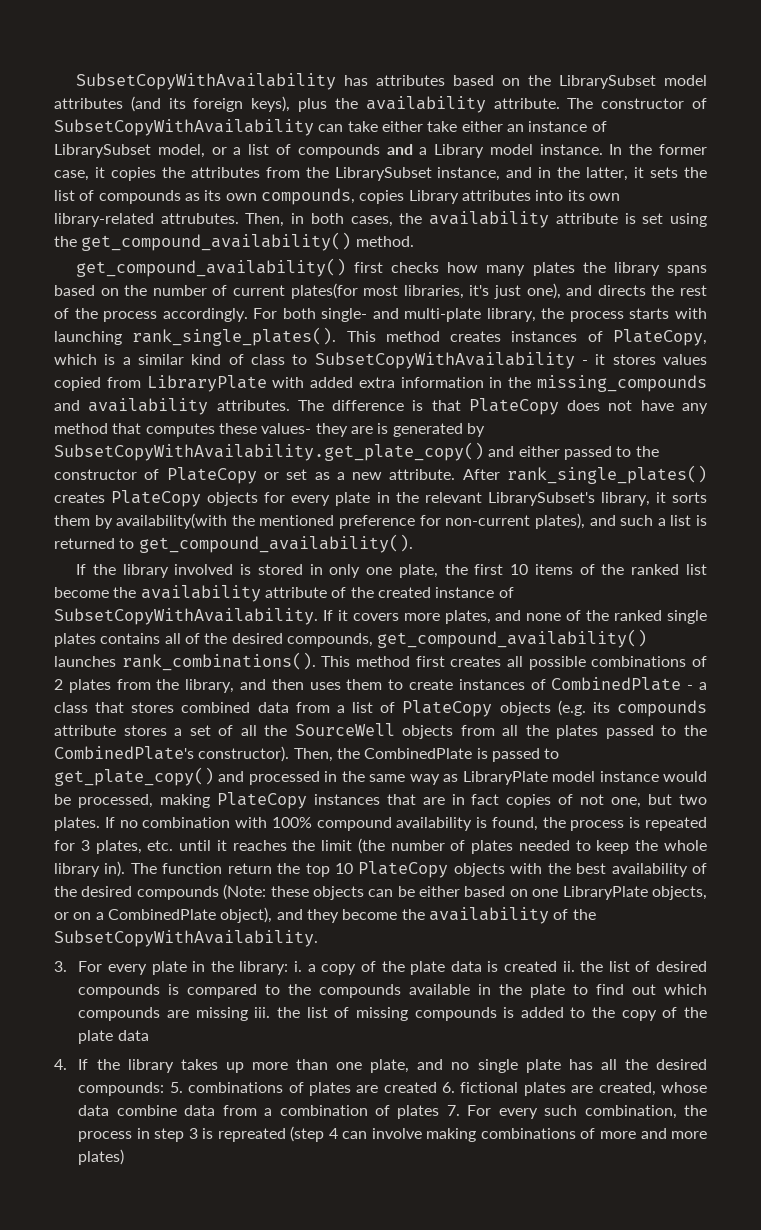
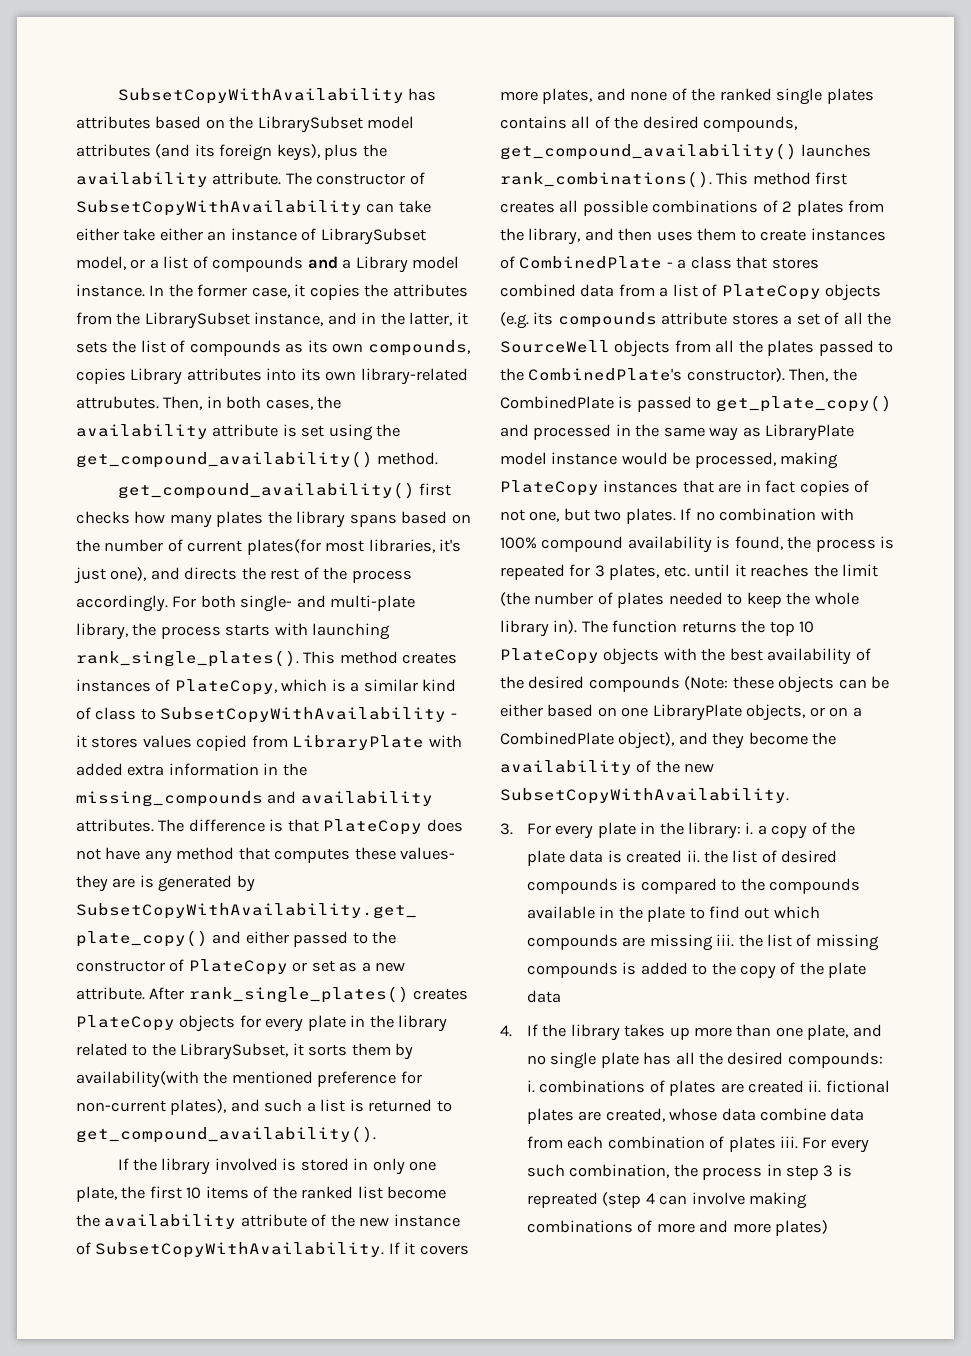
- After rank_single_plates() creates PlateCopy objects for every plate in the relevant LibrarySubset's library, it sorts them by availability(with the mentioned preference for non-current plates), and such a list is returned to get_compound_availability().
+ After rank_single_plates() creates PlateCopy objects for every plate in the library related to the LibrarySubset, it sorts them by availability(with the mentioned preference for non-current plates), and such a list is returned to get_compound_availability().
- If the library involved is stored in only one plate, the first 10 items of the ranked list become the availability attribute of the created instance of SubsetCopyWithAvailability.
+ If the library involved is stored in only one plate, the first 10 items of the ranked list become the availability attribute of the new instance of SubsetCopyWithAvailability.
- The function return the top 10 PlateCopy objects with the best availability of the desired compounds (Note: these objects can be either based on one LibraryPlate objects, or on a CombinedPlate object), and they become the availability of the SubsetCopyWithAvailability.
+ The function returns the top 10 PlateCopy objects with the best availability of the desired compounds (Note: these objects can be either based on one LibraryPlate objects, or on a CombinedPlate object), and they become the availability of the new SubsetCopyWithAvailability.
- 4. If the library takes up more than one plate, and no single plate has all the desired compounds: 5. combinations of plates are created 6. fictional plates are created, whose data combine data from a combination of plates 7. For every such combination, the process in step 3 is repreated (step 4 can involve making combinations of more and more plates)
+ 4. If the library takes up more than one plate, and no single plate has all the desired compounds: i. combinations of plates are created ii. fictional plates are created, whose data combine data from each combination of plates iii. For every such combination, the process in step 3 is repreated (step 4 can involve making combinations of more and more plates)

